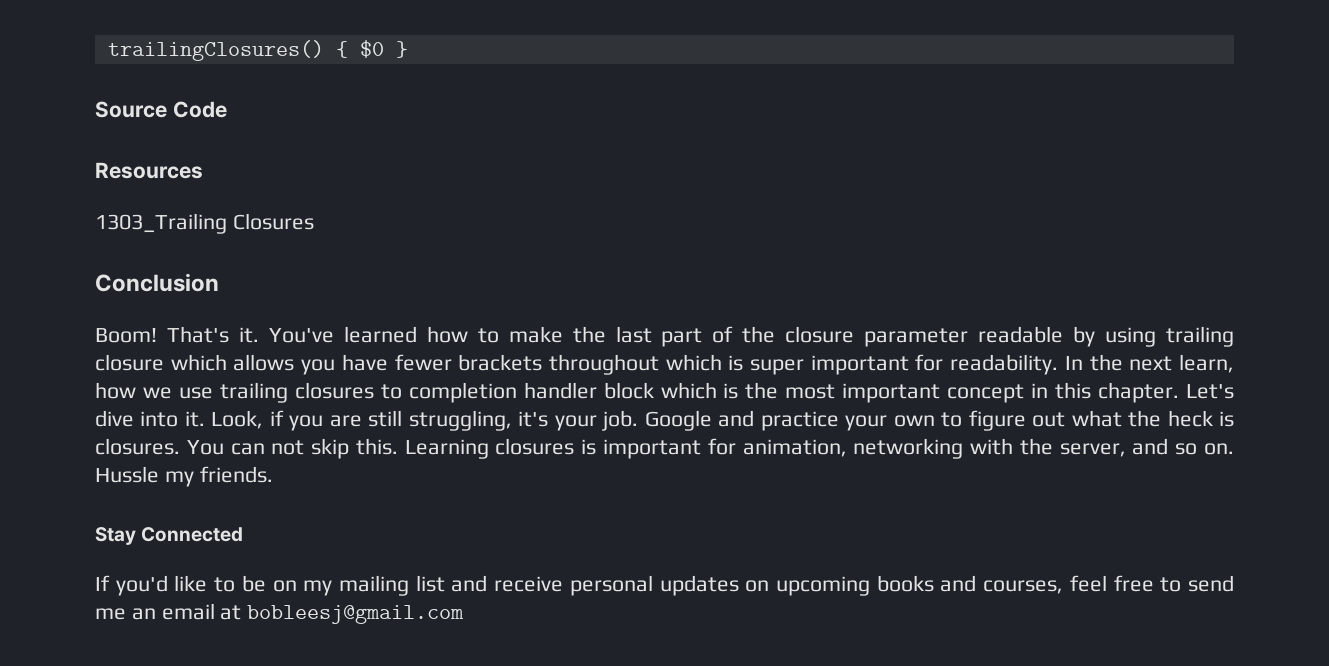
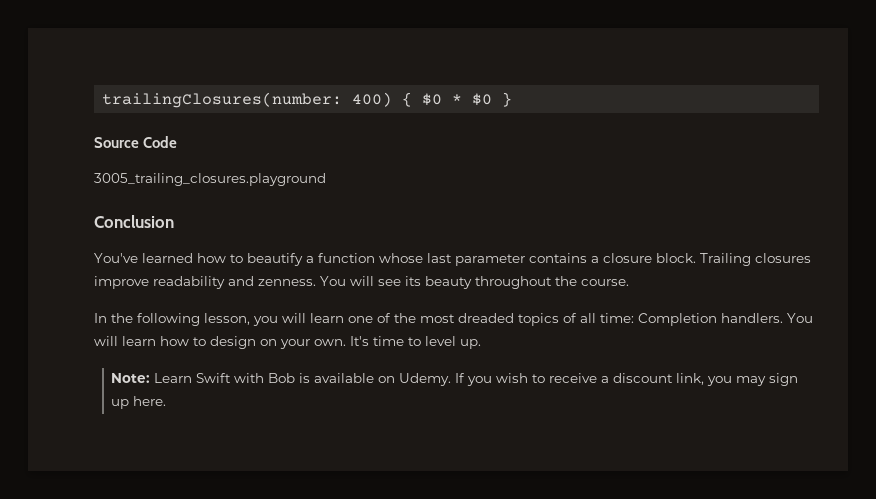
- trailingClosures() { $0 }
+ trailingClosures(number: 400) { $0 * $0 }
  Source Code
- Resources
- 1303_Trailing Closures
+ 3005_trailing_closures.playground
  Conclusion
- Boom! That's it. You've learned how to make the last part of the closure parameter readable by using trailing closure which allows you have fewer brackets throughout which is super important for readability. In the next learn, how we use trailing closures to completion handler block which is the most important concept in this chapter. Let's dive into it. Look, if you are still struggling, it's your job. Google and practice your own to figure out what the heck is closures. You can not skip this. Learning closures is important for animation, networking with the server, and so on. Hussle my friends.
- Stay Connected
- If you'd like to be on my mailing list and receive personal updates on upcoming books and courses, feel free to send me an email at bobleesj@gmail.com
+ You've learned how to beautify a function whose last parameter contains a closure block. Trailing closures improve readability and zenness. You will see its beauty throughout the course.
+ In the following lesson, you will learn one of the most dreaded topics of all time: Completion handlers. You will learn how to design on your own. It's time to level up.
+ Note: Learn Swift with Bob is available on Udemy. If you wish to receive a discount link, you may sign up here.

